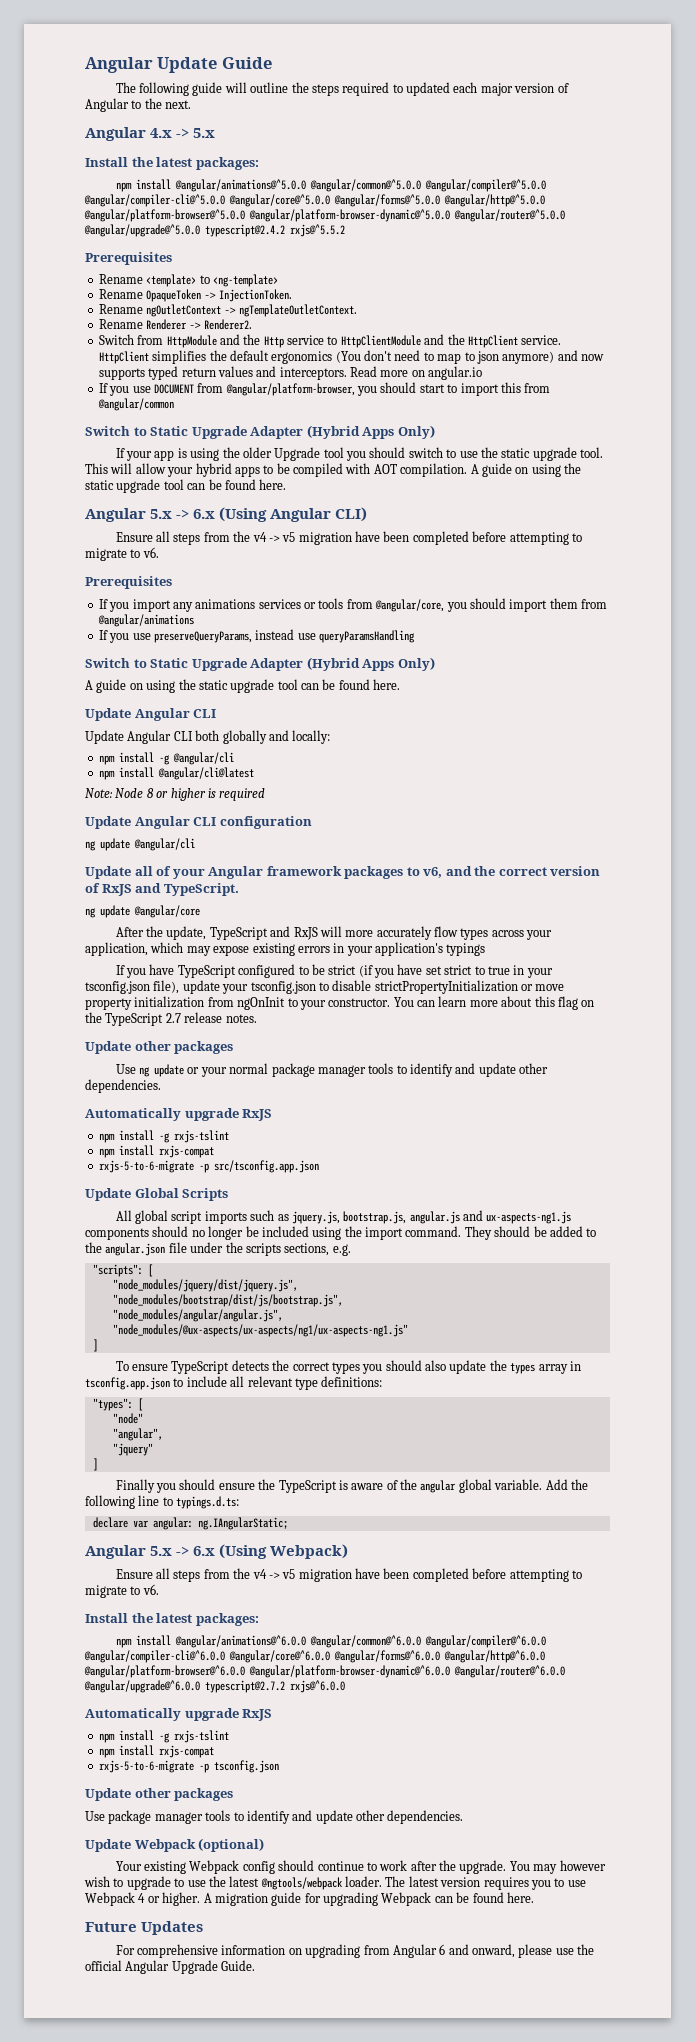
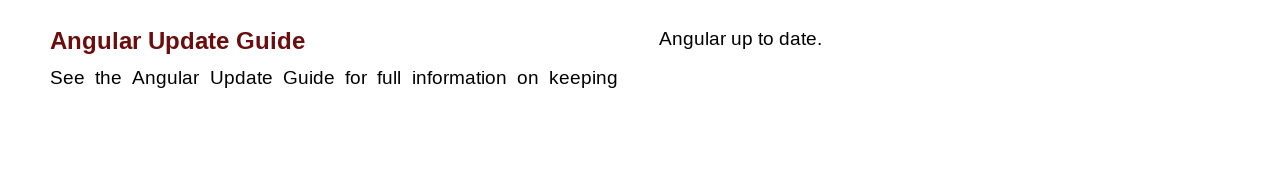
- The following guide will outline the steps required to updated each major version of Angular to the next.
- Angular 4.x -> 5.x
- Install the latest packages:
- npm install @angular/animations@^5.0.0 @angular/common@^5.0.0 @angular/compiler@^5.0.0 @angular/compiler-cli@^5.0.0 @angular/core@^5.0.0 @angular/forms@^5.0.0 @angular/http@^5.0.0 @angular/platform-browser@^5.0.0 @angular/platform-browser-dynamic@^5.0.0 @angular/router@^5.0.0 @angular/upgrade@^5.0.0 typescript@2.4.2 rxjs@^5.5.2
- Prerequisites
- Rename <template> to <ng-template>
- Rename OpaqueToken -> InjectionToken.
- Rename ngOutletContext -> ngTemplateOutletContext.
- Rename Renderer -> Renderer2.
- Switch from HttpModule and the Http service to HttpClientModule and the HttpClient service. HttpClient simplifies the default ergonomics (You don't need to map to json anymore) and now supports typed return values and interceptors. Read more on angular.io
- If you use DOCUMENT from @angular/platform-browser, you should start to import this from @angular/common
- Switch to Static Upgrade Adapter (Hybrid Apps Only)
- If your app is using the older Upgrade tool you should switch to use the static upgrade tool. This will allow your hybrid apps to be compiled with AOT compilation. A guide on using the static upgrade tool can be found here.
- Angular 5.x -> 6.x (Using Angular CLI)
- Ensure all steps from the v4 -> v5 migration have been completed before attempting to migrate to v6.
- Prerequisites
- If you import any animations services or tools from @angular/core, you should import them from @angular/animations
- If you use preserveQueryParams, instead use queryParamsHandling
- Switch to Static Upgrade Adapter (Hybrid Apps Only)
- A guide on using the static upgrade tool can be found here.
- Update Angular CLI
- Update Angular CLI both globally and locally:
- npm install -g @angular/cli
- npm install @angular/cli@latest
- Note: Node 8 or higher is required
- Update Angular CLI configuration
- ng update @angular/cli
- Update all of your Angular framework packages to v6, and the correct version of RxJS and TypeScript.
- ng update @angular/core
- After the update, TypeScript and RxJS will more accurately flow types across your application, which may expose existing errors in your application's typings
- If you have TypeScript configured to be strict (if you have set strict to true in your tsconfig.json file), update your tsconfig.json to disable strictPropertyInitialization or move property initialization from ngOnInit to your constructor. You can learn more about this flag on the TypeScript 2.7 release notes.
- Update other packages
- Use ng update or your normal package manager tools to identify and update other dependencies.
- Automatically upgrade RxJS
- npm install -g rxjs-tslint
- npm install rxjs-compat
- rxjs-5-to-6-migrate -p src/tsconfig.app.json
- Update Global Scripts
- All global script imports such as jquery.js, bootstrap.js, angular.js and ux-aspects-ng1.js components should no longer be included using the import command. They should be added to the angular.json file under the scripts sections, e.g.
- "scripts": [
- "node_modules/jquery/dist/jquery.js",
- "node_modules/bootstrap/dist/js/bootstrap.js",
- "node_modules/angular/angular.js",
- "node_modules/@ux-aspects/ux-aspects/ng1/ux-aspects-ng1.js"
- ]
- To ensure TypeScript detects the correct types you should also update the types array in tsconfig.app.json to include all relevant type definitions:
- "types": [
- "node"
- "angular",
- "jquery"
- ]
- Finally you should ensure the TypeScript is aware of the angular global variable. Add the following line to typings.d.ts:
- declare var angular: ng.IAngularStatic;
- Angular 5.x -> 6.x (Using Webpack)
- Ensure all steps from the v4 -> v5 migration have been completed before attempting to migrate to v6.
- Install the latest packages:
- npm install @angular/animations@^6.0.0 @angular/common@^6.0.0 @angular/compiler@^6.0.0 @angular/compiler-cli@^6.0.0 @angular/core@^6.0.0 @angular/forms@^6.0.0 @angular/http@^6.0.0 @angular/platform-browser@^6.0.0 @angular/platform-browser-dynamic@^6.0.0 @angular/router@^6.0.0 @angular/upgrade@^6.0.0 typescript@2.7.2 rxjs@^6.0.0
- Automatically upgrade RxJS
- npm install -g rxjs-tslint
- npm install rxjs-compat
- rxjs-5-to-6-migrate -p tsconfig.json
- Update other packages
- Use package manager tools to identify and update other dependencies.
- Update Webpack (optional)
- Your existing Webpack config should continue to work after the upgrade. You may however wish to upgrade to use the latest @ngtools/webpack loader. The latest version requires you to use Webpack 4 or higher. A migration guide for upgrading Webpack can be found here.
- Future Updates
- For comprehensive information on upgrading from Angular 6 and onward, please use the official Angular Upgrade Guide.
+ See the Angular Update Guide for full information on keeping Angular up to date.

